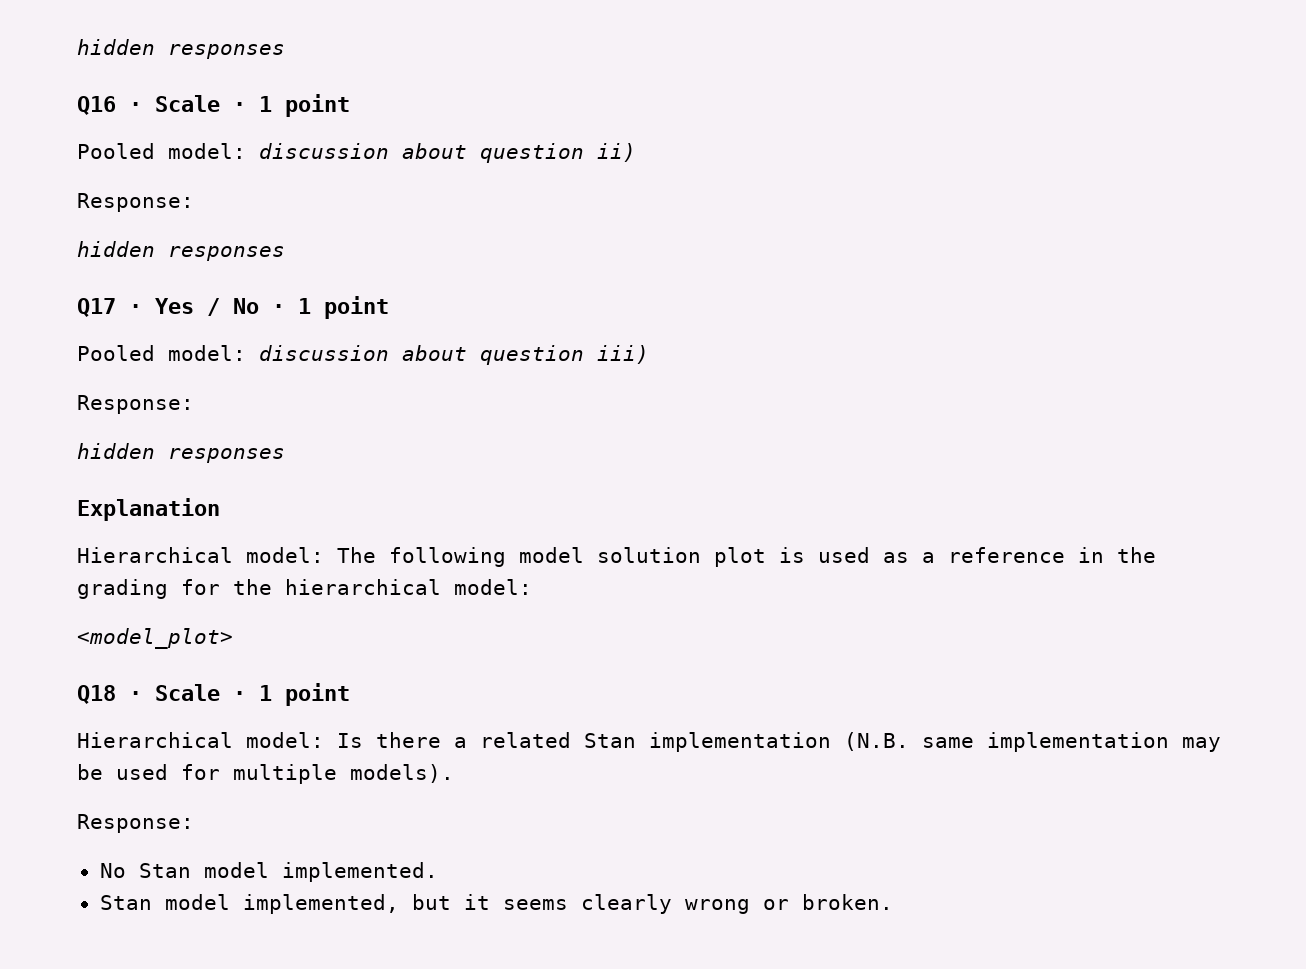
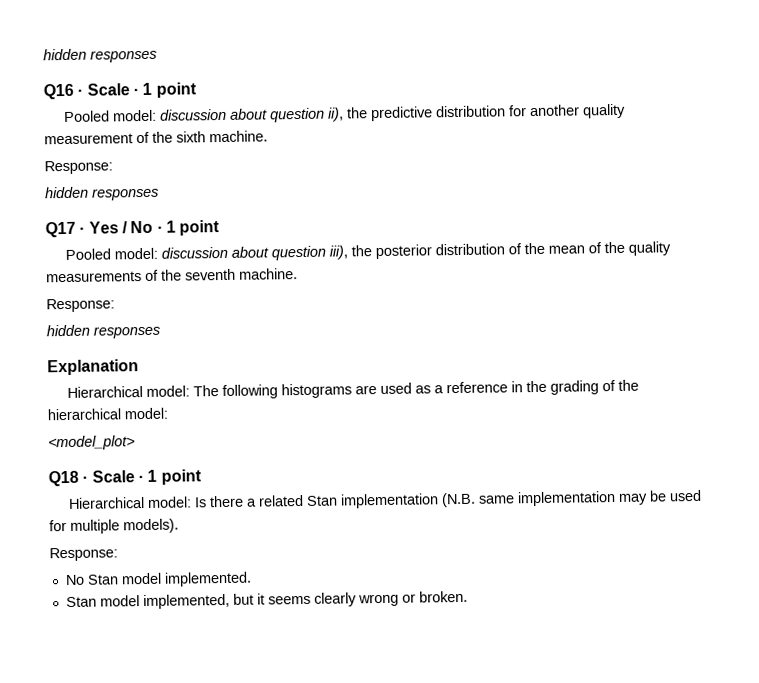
- Pooled model: discussion about question ii)
+ Pooled model: discussion about question ii), the predictive distribution for another quality measurement of the sixth machine.
- Pooled model: discussion about question iii)
+ Pooled model: discussion about question iii), the posterior distribution of the mean of the quality measurements of the seventh machine.
- Hierarchical model: The following model solution plot is used as a reference in the grading for the hierarchical model:
+ Hierarchical model: The following histograms are used as a reference in the grading of the hierarchical model:

